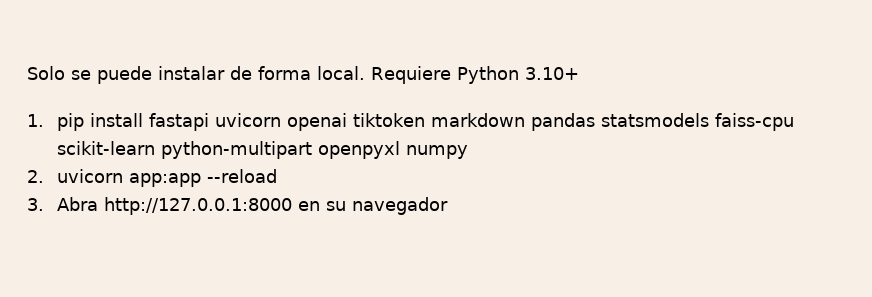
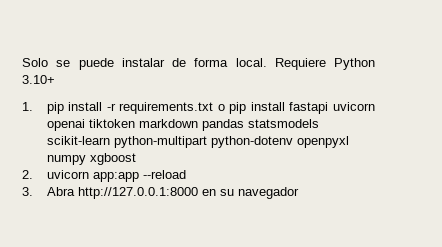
- 1. pip install fastapi uvicorn openai tiktoken markdown pandas statsmodels faiss-cpu scikit-learn python-multipart openpyxl numpy
+ 1. pip install -r requirements.txt o pip install fastapi uvicorn openai tiktoken markdown pandas statsmodels scikit-learn python-multipart python-dotenv openpyxl numpy xgboost

